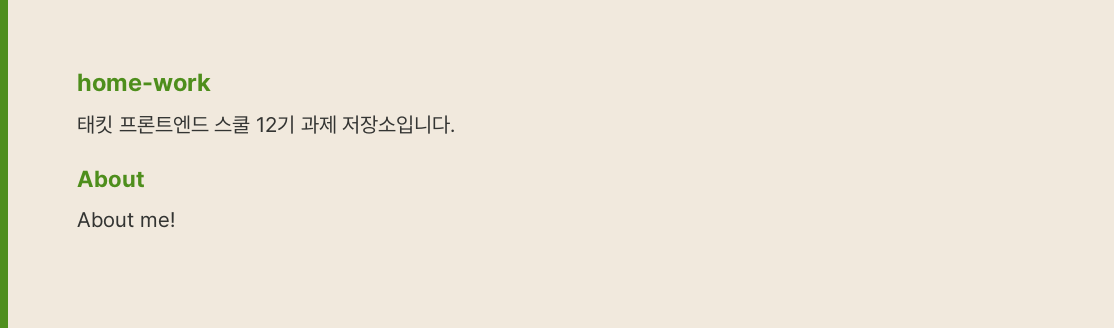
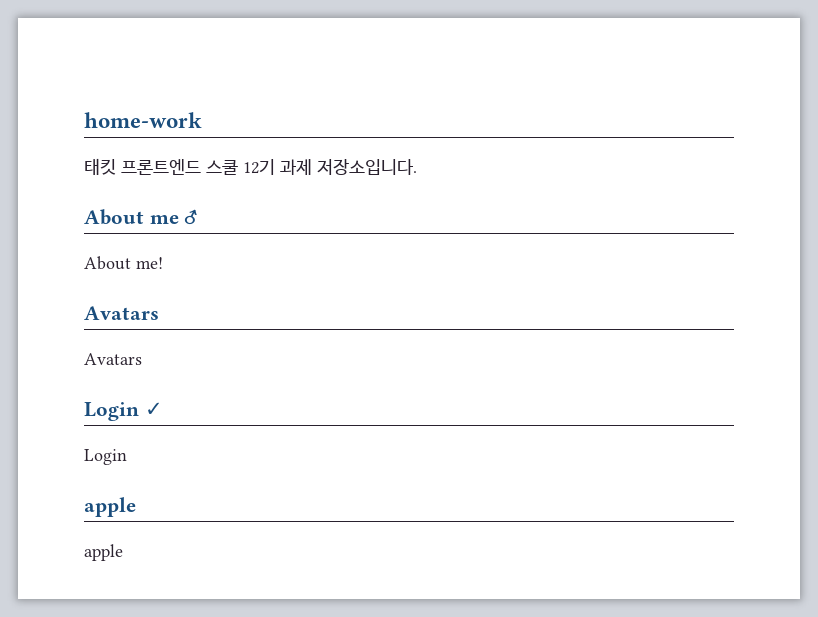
  태킷 프론트엔드 스쿨 12기 과제 저장소입니다.
- About
+ About me ♂
  About me!
+ Avatars
+ Avatars
+ Login ✓
+ Login
+ apple
+ apple

